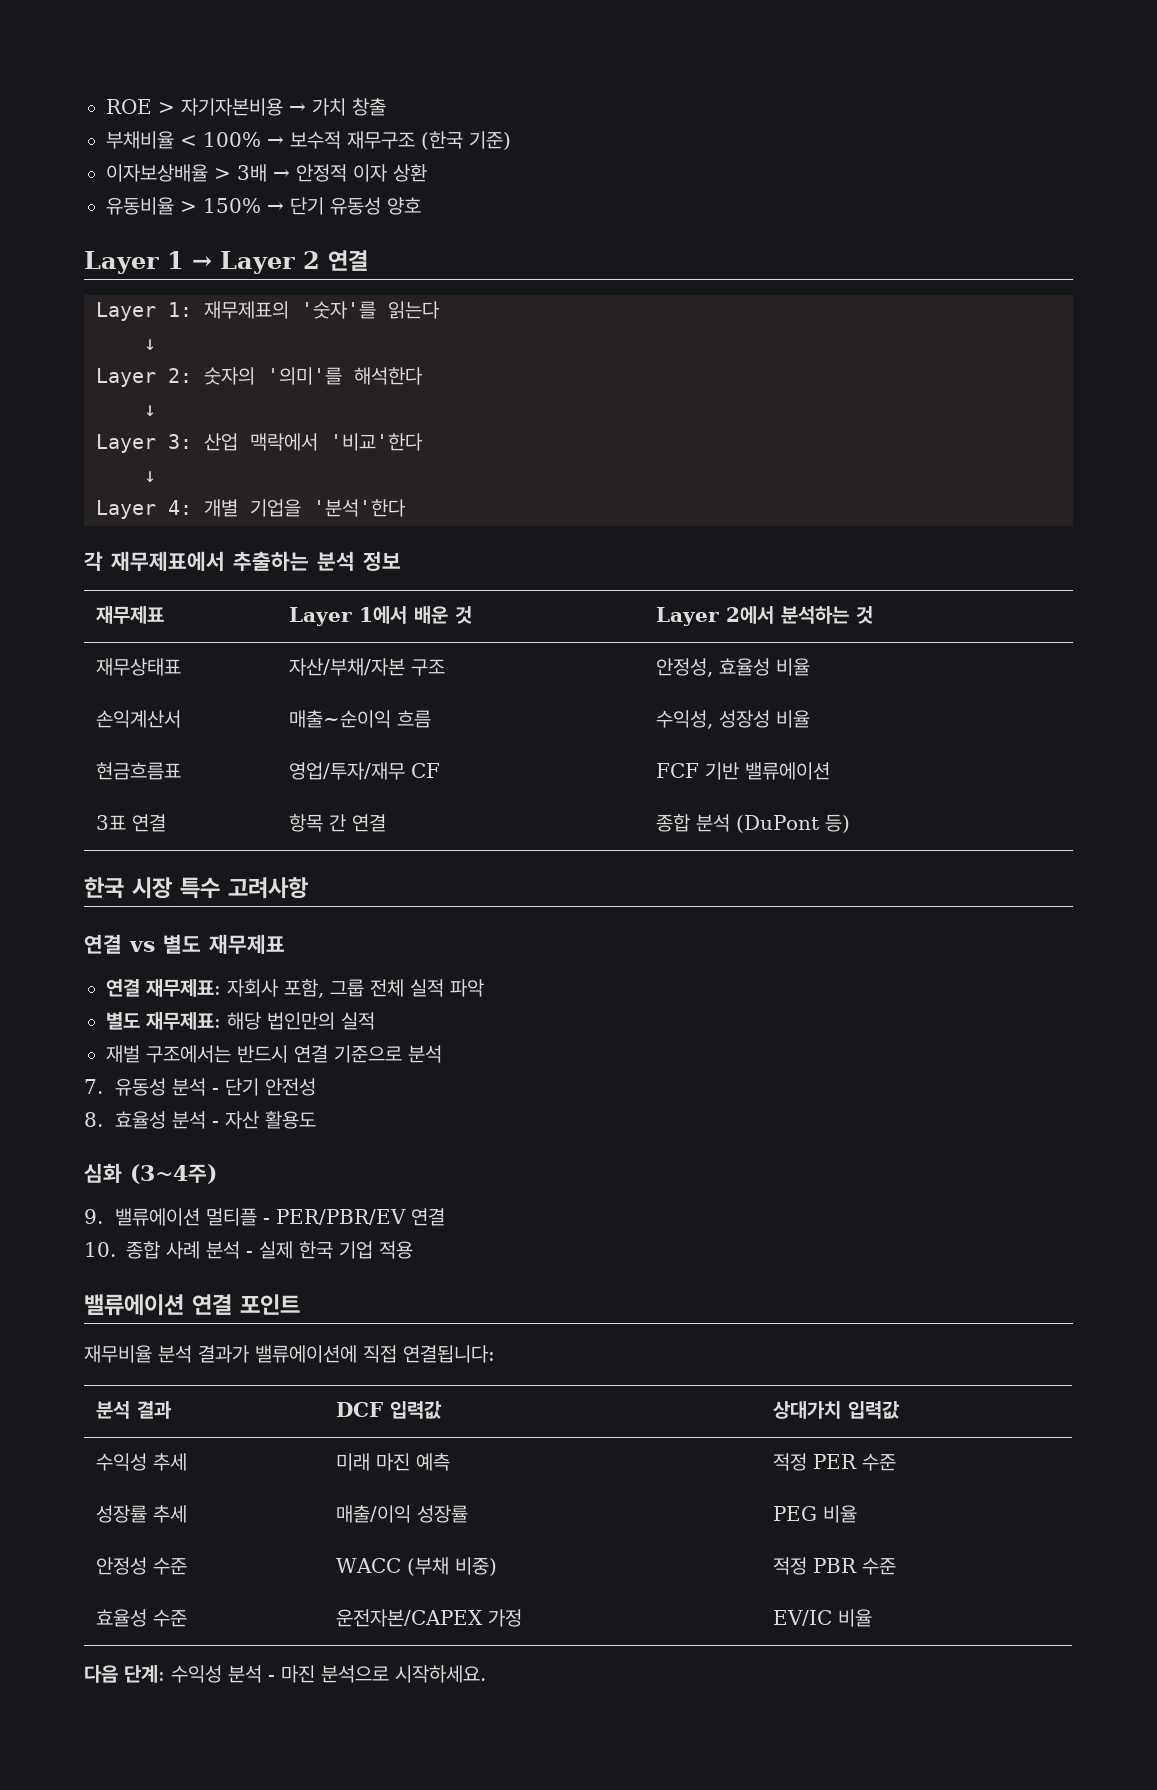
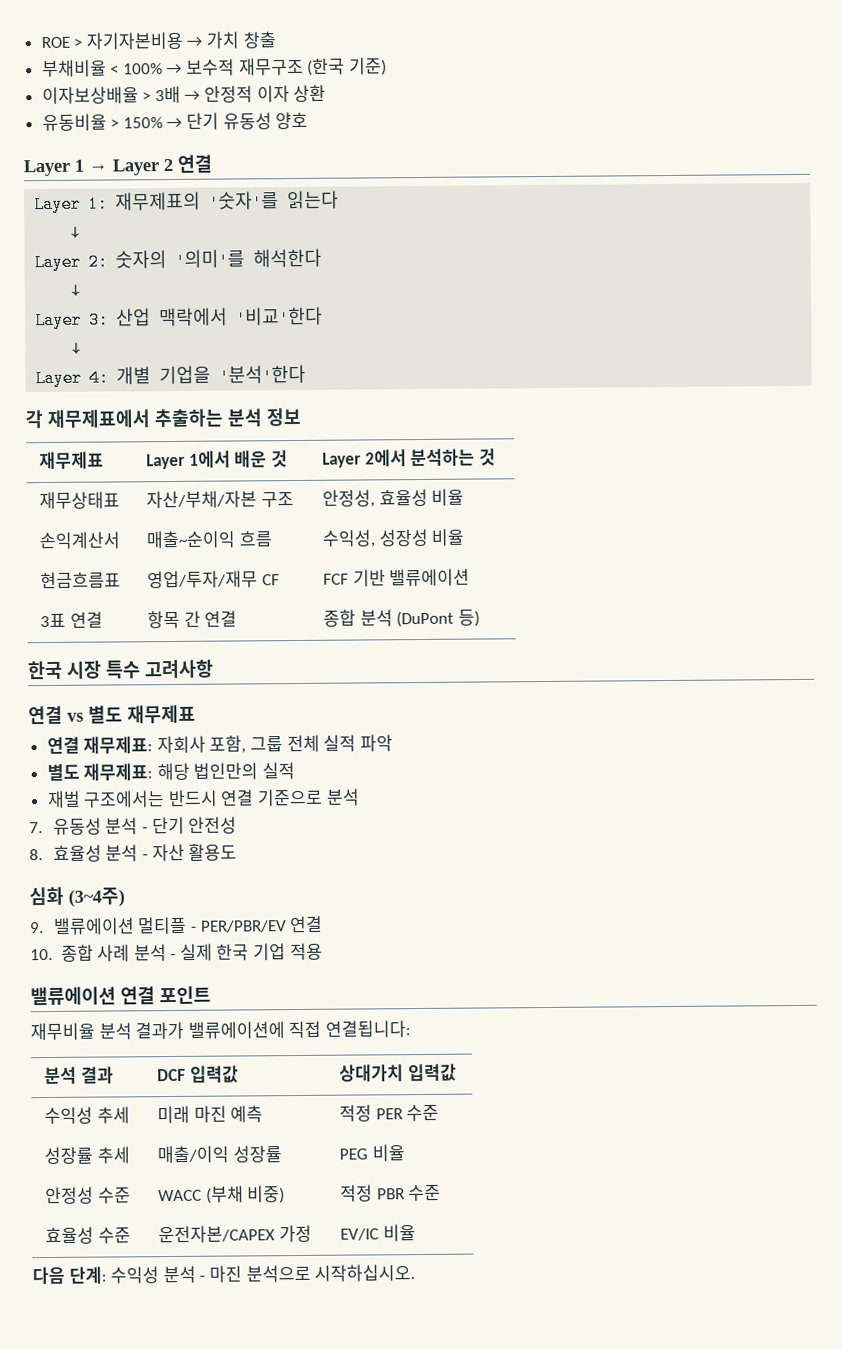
- 다음 단계: 수익성 분석 - 마진 분석으로 시작하세요.
+ 다음 단계: 수익성 분석 - 마진 분석으로 시작하십시오.

